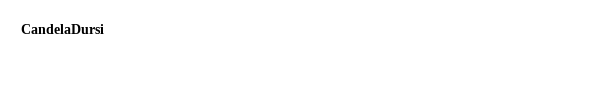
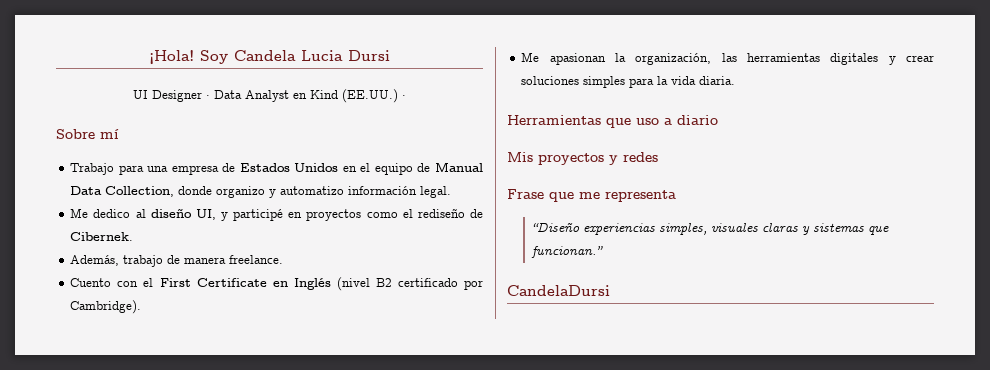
+ ¡Hola! Soy Candela Lucia Dursi
+ UI Designer · Data Analyst en Kind (EE.UU.) ·
+ Sobre mí
+ Trabajo para una empresa de Estados Unidos en el equipo de Manual Data Collection, donde organizo y automatizo información legal.
+ Me dedico al diseño UI, y participé en proyectos como el rediseño de Cibernek.
+ Además, trabajo de manera freelance.
+ Cuento con el First Certificate en Inglés (nivel B2 certificado por Cambridge).
+ Me apasionan la organización, las herramientas digitales y crear soluciones simples para la vida diaria.
+ Herramientas que uso a diario
+ Mis proyectos y redes
+ Frase que me representa
+ “Diseño experiencias simples, visuales claras y sistemas que funcionan.”

